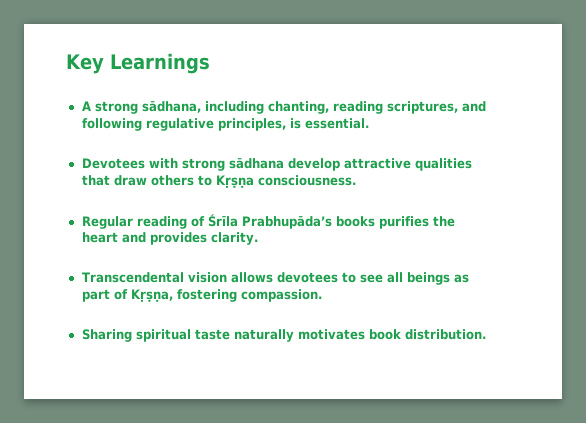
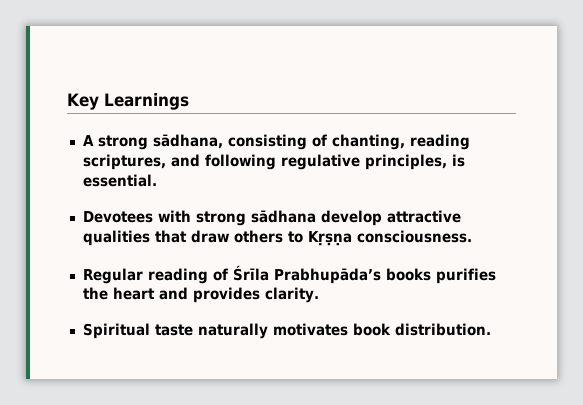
- A strong sādhana, including chanting, reading scriptures, and following regulative principles, is essential.
+ A strong sādhana, consisting of chanting, reading scriptures, and following regulative principles, is essential.
- Transcendental vision allows devotees to see all beings as part of Kṛṣṇa, fostering compassion.
- Sharing spiritual taste naturally motivates book distribution.
+ Spiritual taste naturally motivates book distribution.

